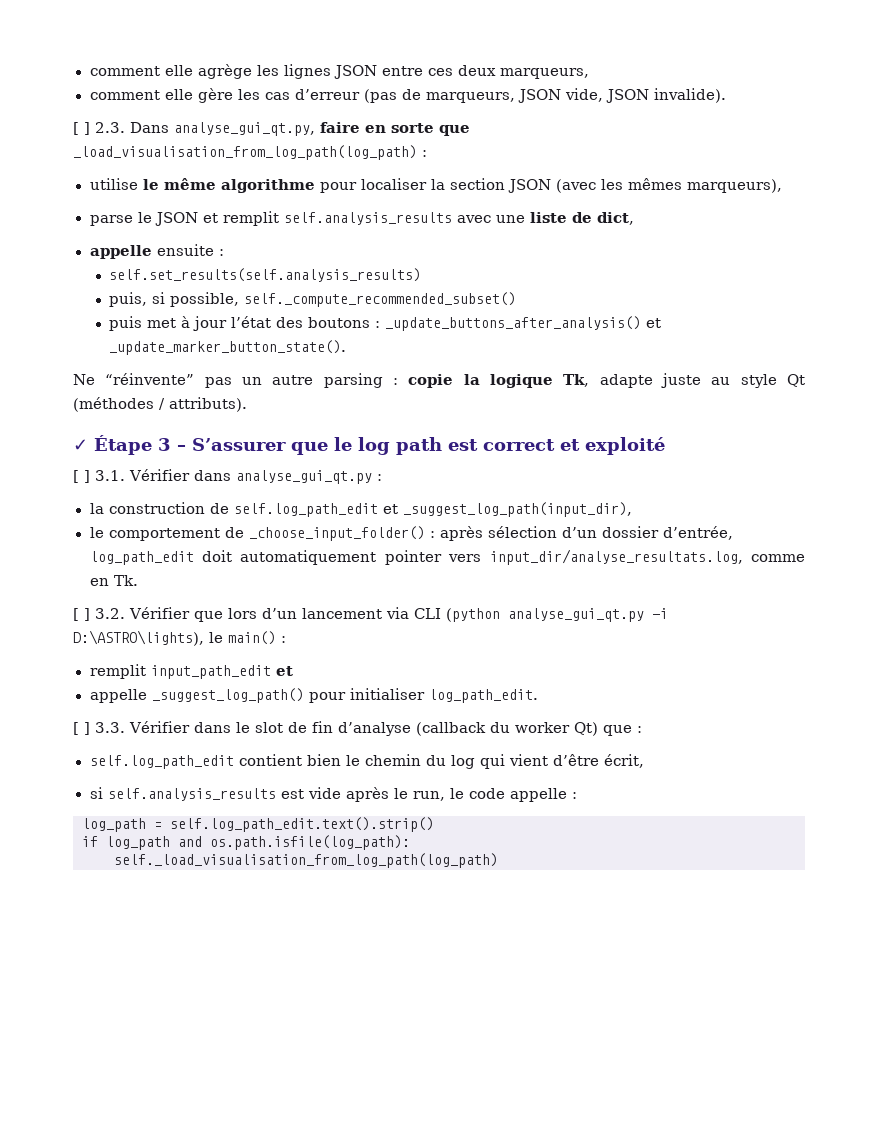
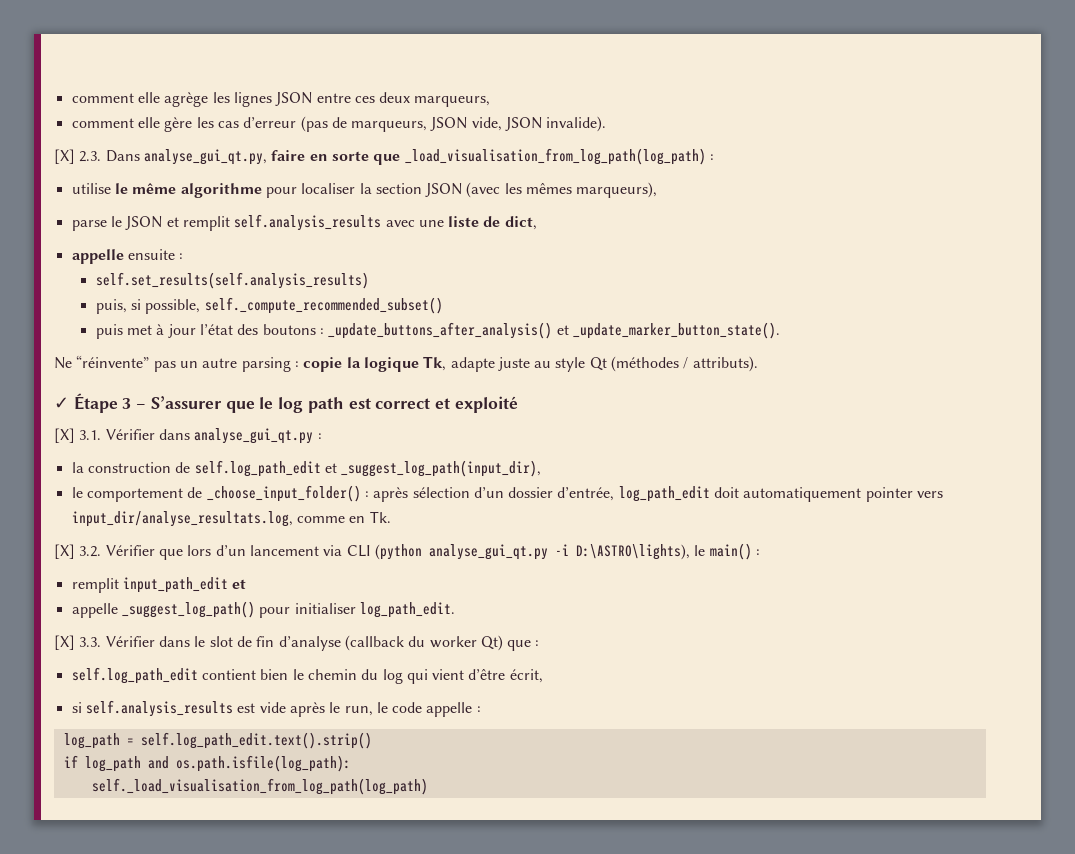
- [ ] 2.3. Dans analyse_gui_qt.py, faire en sorte que _load_visualisation_from_log_path(log_path) :
+ [X] 2.3. Dans analyse_gui_qt.py, faire en sorte que _load_visualisation_from_log_path(log_path) :
- [ ] 3.1. Vérifier dans analyse_gui_qt.py :
+ [X] 3.1. Vérifier dans analyse_gui_qt.py :
- [ ] 3.2. Vérifier que lors d’un lancement via CLI (python analyse_gui_qt.py -i D:\ASTRO\lights), le main() :
+ [X] 3.2. Vérifier que lors d’un lancement via CLI (python analyse_gui_qt.py -i D:\ASTRO\lights), le main() :
- [ ] 3.3. Vérifier dans le slot de fin d’analyse (callback du worker Qt) que :
+ [X] 3.3. Vérifier dans le slot de fin d’analyse (callback du worker Qt) que :

